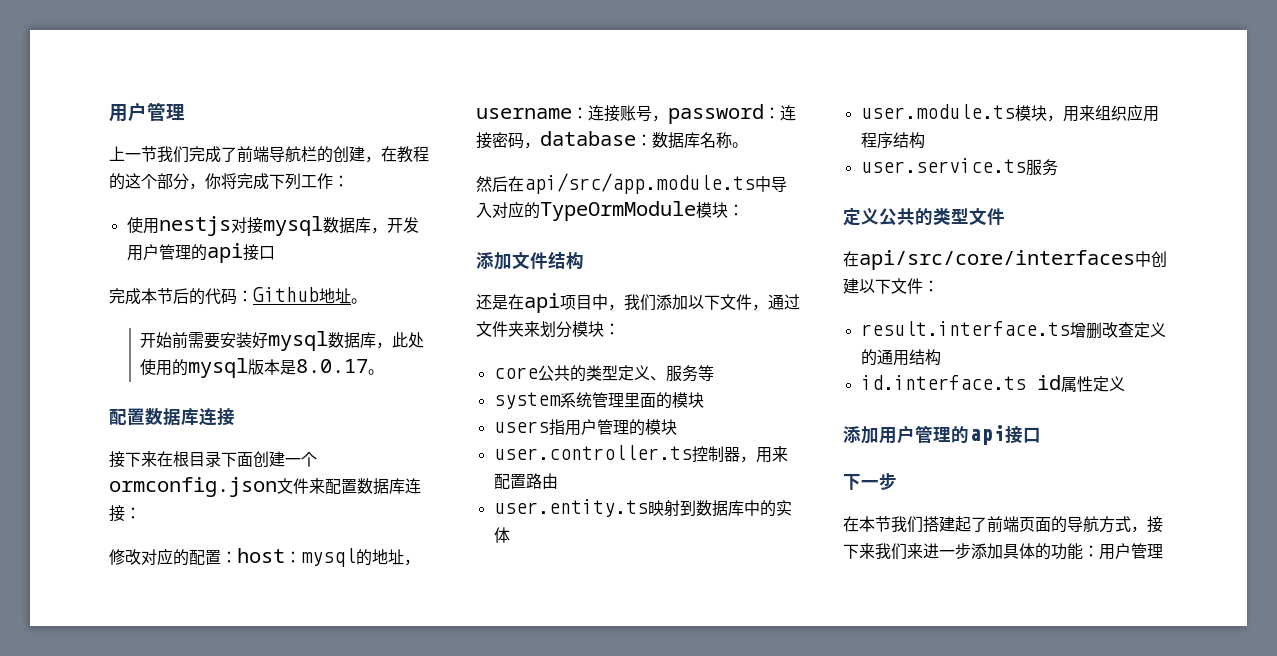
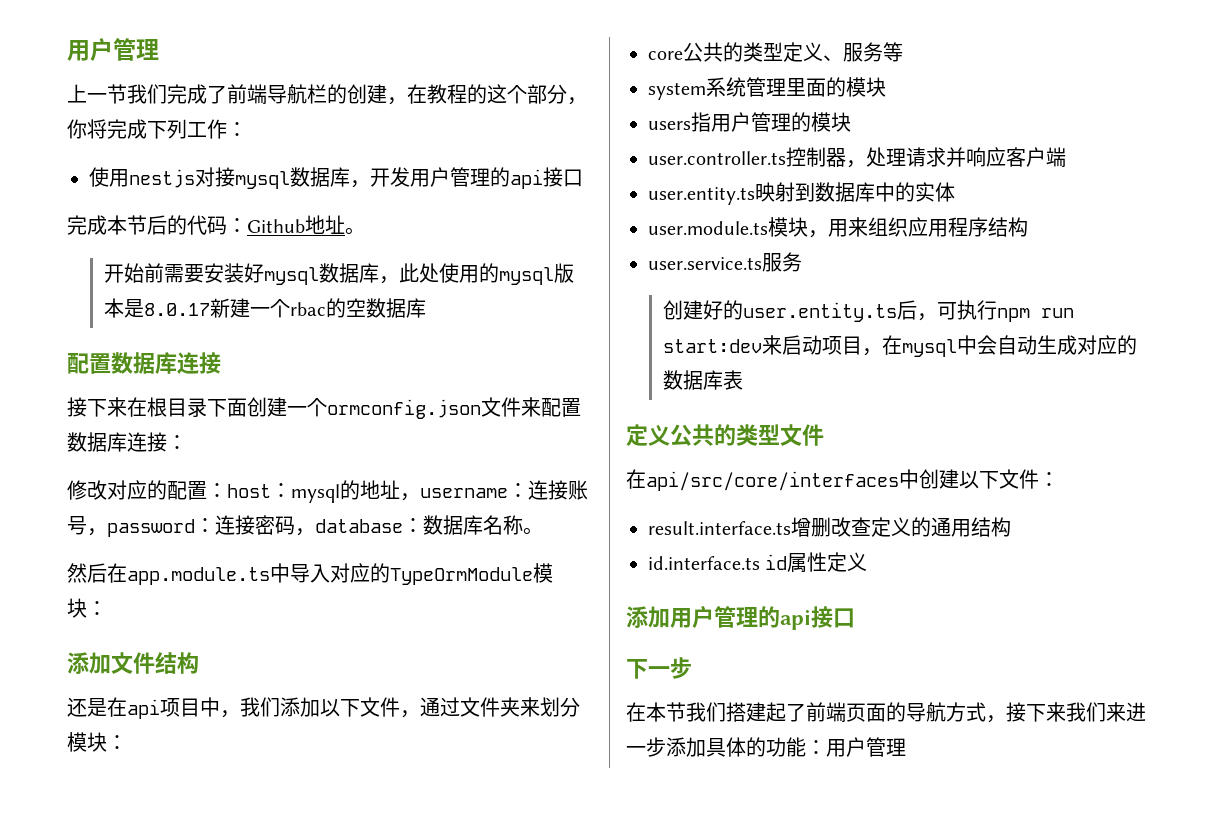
- 开始前需要安装好mysql数据库，此处使用的mysql版本是8.0.17。
+ 开始前需要安装好mysql数据库，此处使用的mysql版本是8.0.17新建一个rbac的空数据库
- 然后在api/src/app.module.ts中导入对应的TypeOrmModule模块：
+ 然后在app.module.ts中导入对应的TypeOrmModule模块：
- user.controller.ts控制器，用来配置路由
+ user.controller.ts控制器，处理请求并响应客户端
+ 创建好的user.entity.ts后，可执行npm run start:dev来启动项目，在mysql中会自动生成对应的数据库表

